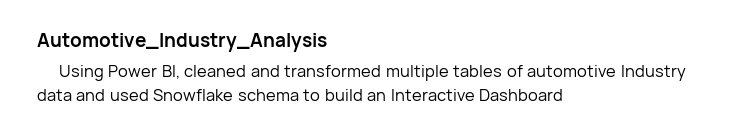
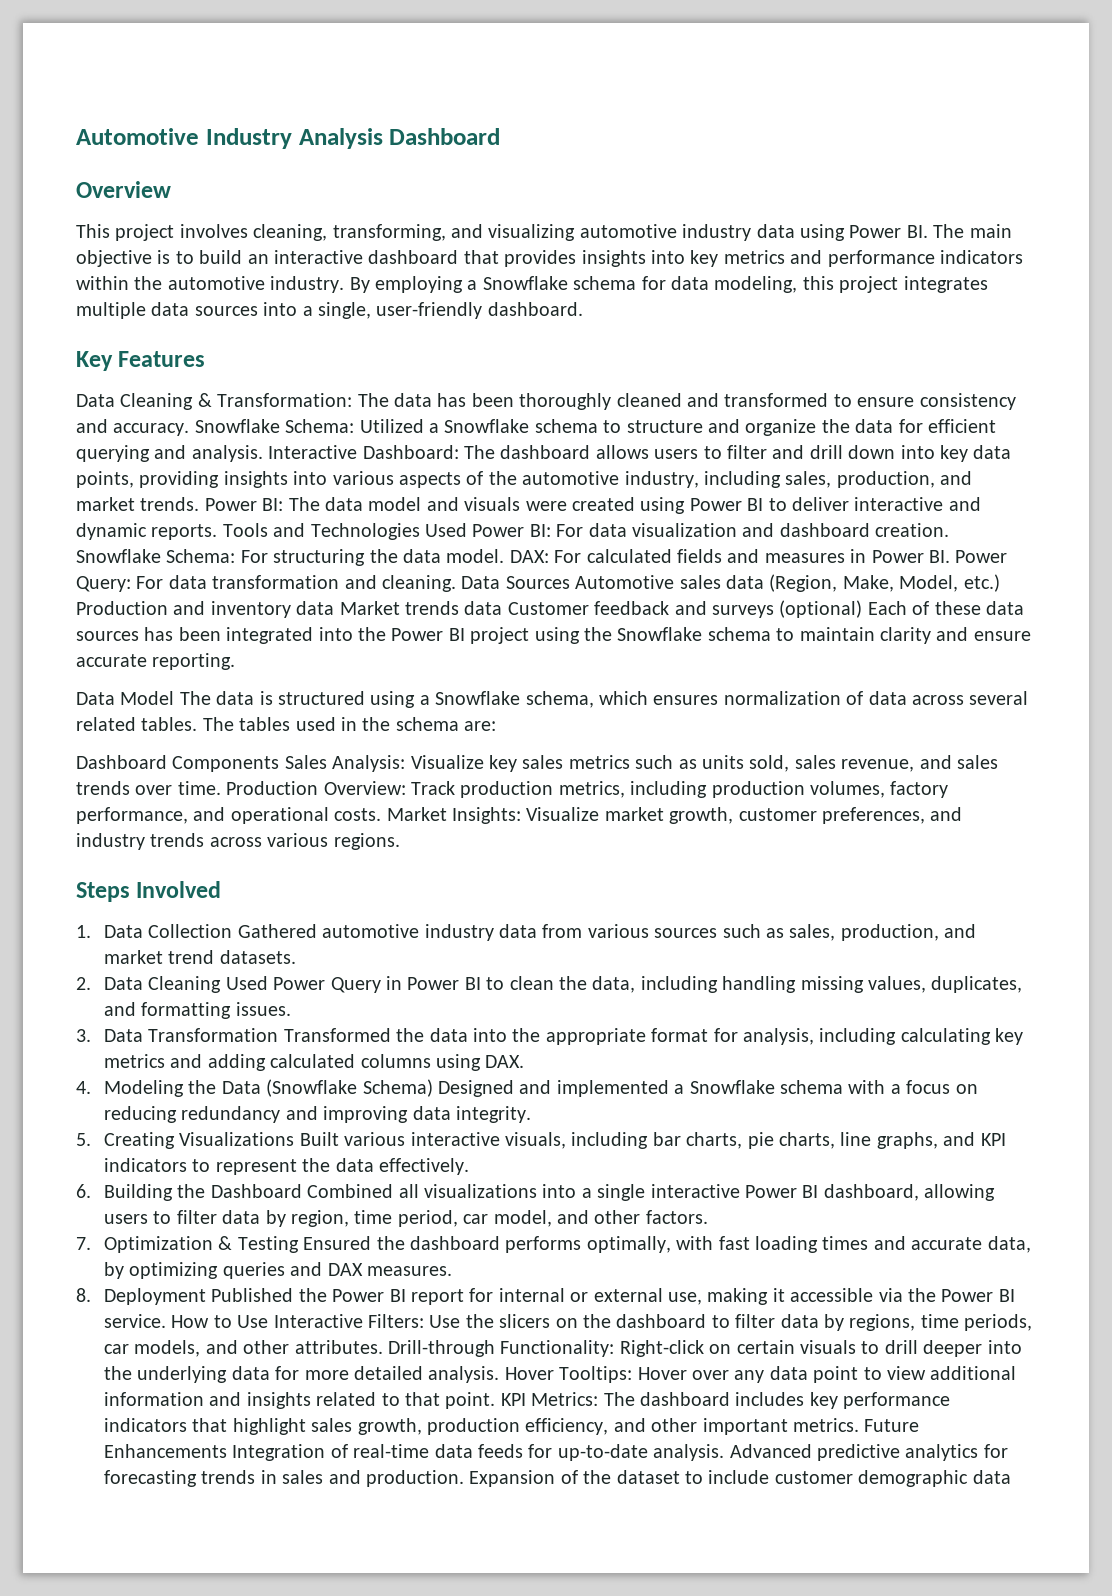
- Automotive_Industry_Analysis
- Using Power BI, cleaned and transformed multiple tables of automotive Industry data and used Snowflake schema to build an Interactive Dashboard
+ Automotive Industry Analysis Dashboard
+ Overview
+ This project involves cleaning, transforming, and visualizing automotive industry data using Power BI. The main objective is to build an interactive dashboard that provides insights into key metrics and performance indicators within the automotive industry. By employing a Snowflake schema for data modeling, this project integrates multiple data sources into a single, user-friendly dashboard.
+ Key Features
+ Data Cleaning & Transformation: The data has been thoroughly cleaned and transformed to ensure consistency and accuracy. Snowflake Schema: Utilized a Snowflake schema to structure and organize the data for efficient querying and analysis. Interactive Dashboard: The dashboard allows users to filter and drill down into key data points, providing insights into various aspects of the automotive industry, including sales, production, and market trends. Power BI: The data model and visuals were created using Power BI to deliver interactive and dynamic reports. Tools and Technologies Used Power BI: For data visualization and dashboard creation. Snowflake Schema: For structuring the data model. DAX: For calculated fields and measures in Power BI. Power Query: For data transformation and cleaning. Data Sources Automotive sales data (Region, Make, Model, etc.) Production and inventory data Market trends data Customer feedback and surveys (optional) Each of these data sources has been integrated into the Power BI project using the Snowflake schema to maintain clarity and ensure accurate reporting.
+ Data Model The data is structured using a Snowflake schema, which ensures normalization of data across several related tables. The tables used in the schema are:
+ Dashboard Components Sales Analysis: Visualize key sales metrics such as units sold, sales revenue, and sales trends over time. Production Overview: Track production metrics, including production volumes, factory performance, and operational costs. Market Insights: Visualize market growth, customer preferences, and industry trends across various regions.
+ Steps Involved
+ 1. Data Collection Gathered automotive industry data from various sources such as sales, production, and market trend datasets.
+ 2. Data Cleaning Used Power Query in Power BI to clean the data, including handling missing values, duplicates, and formatting issues.
+ 3. Data Transformation Transformed the data into the appropriate format for analysis, including calculating key metrics and adding calculated columns using DAX.
+ 4. Modeling the Data (Snowflake Schema) Designed and implemented a Snowflake schema with a focus on reducing redundancy and improving data integrity.
+ 5. Creating Visualizations Built various interactive visuals, including bar charts, pie charts, line graphs, and KPI indicators to represent the data effectively.
+ 6. Building the Dashboard Combined all visualizations into a single interactive Power BI dashboard, allowing users to filter data by region, time period, car model, and other factors.
+ 7. Optimization & Testing Ensured the dashboard performs optimally, with fast loading times and accurate data, by optimizing queries and DAX measures.
+ 8. Deployment Published the Power BI report for internal or external use, making it accessible via the Power BI service. How to Use Interactive Filters: Use the slicers on the dashboard to filter data by regions, time periods, car models, and other attributes. Drill-through Functionality: Right-click on certain visuals to drill deeper into the underlying data for more detailed analysis. Hover Tooltips: Hover over any data point to view additional information and insights related to that point. KPI Metrics: The dashboard includes key performance indicators that highlight sales growth, production efficiency, and other important metrics. Future Enhancements Integration of real-time data feeds for up-to-date analysis. Advanced predictive analytics for forecasting trends in sales and production. Expansion of the dataset to include customer demographic data

